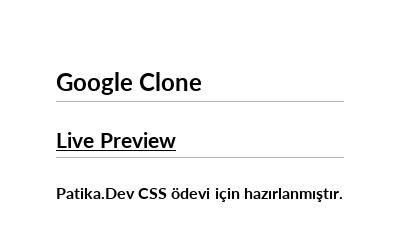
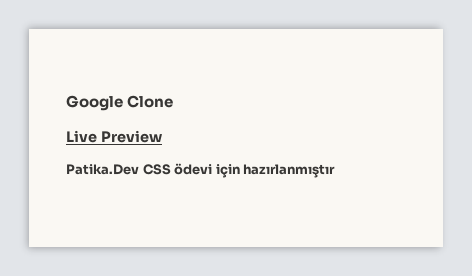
- Patika.Dev CSS ödevi için hazırlanmıştır.
+ Patika.Dev CSS ödevi için hazırlanmıştır

